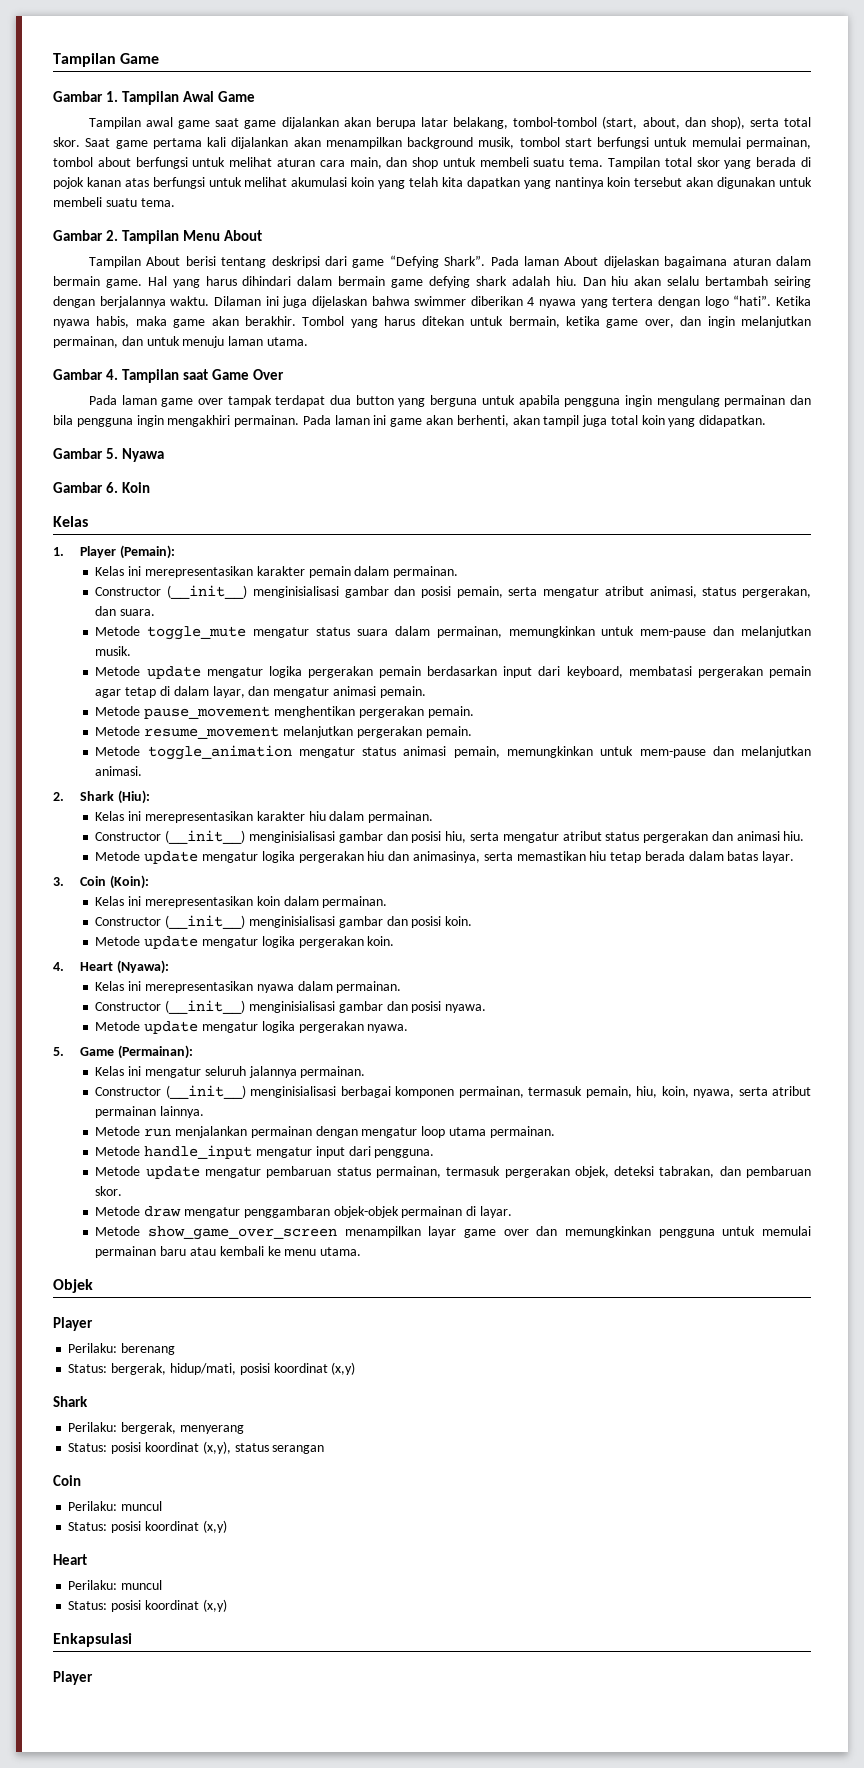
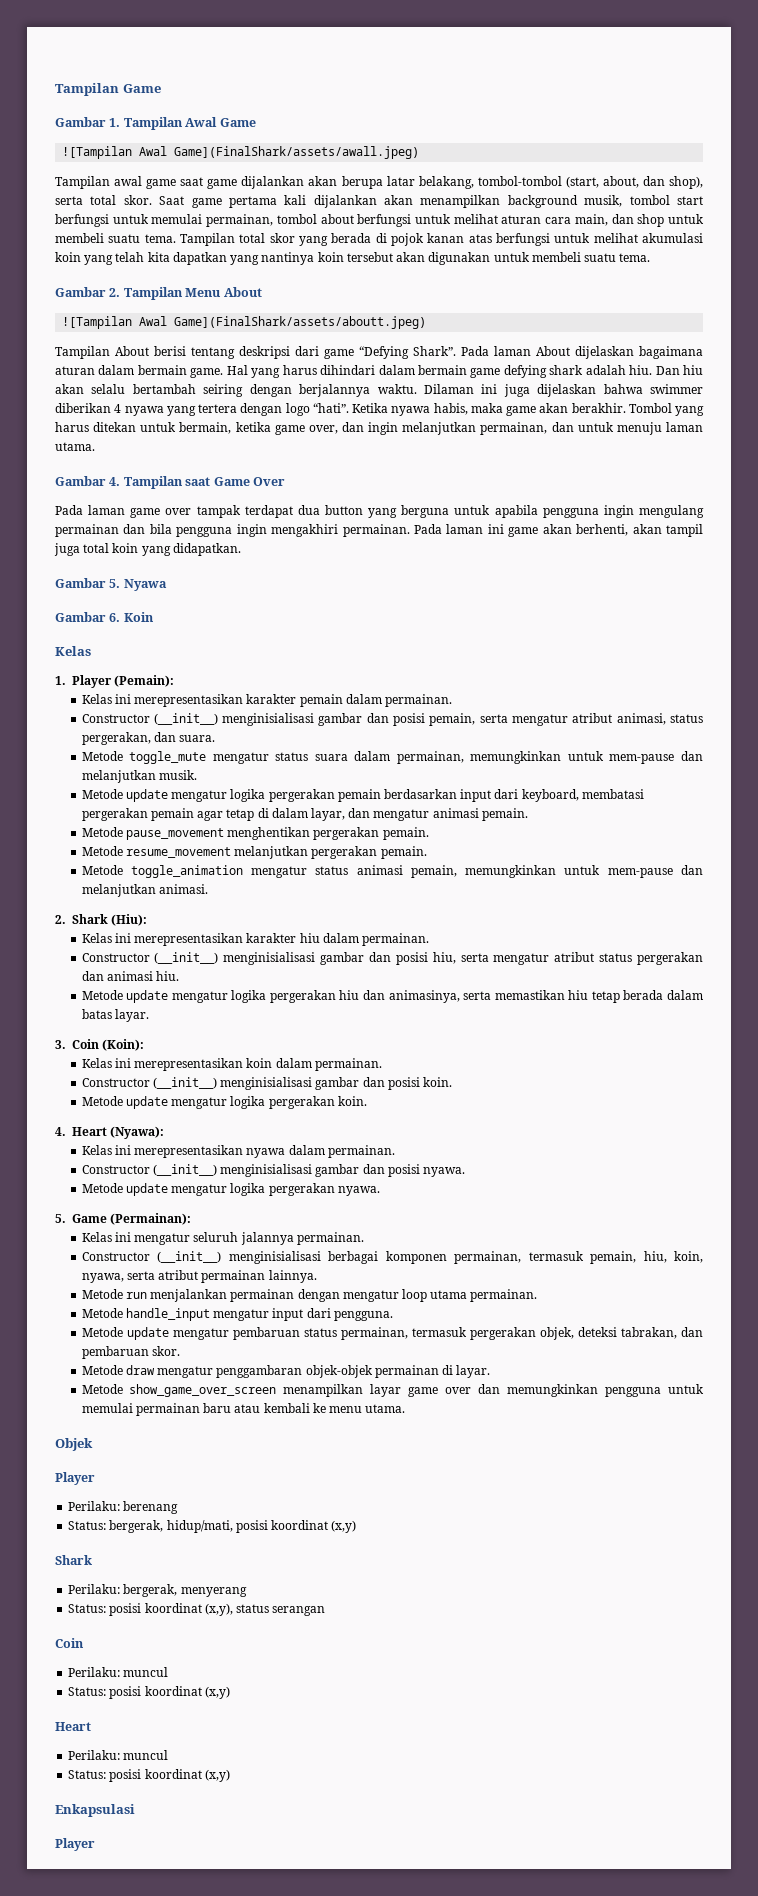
+ ![Tampilan Awal Game](FinalShark/assets/awall.jpeg)
+ ![Tampilan Awal Game](FinalShark/assets/aboutt.jpeg)

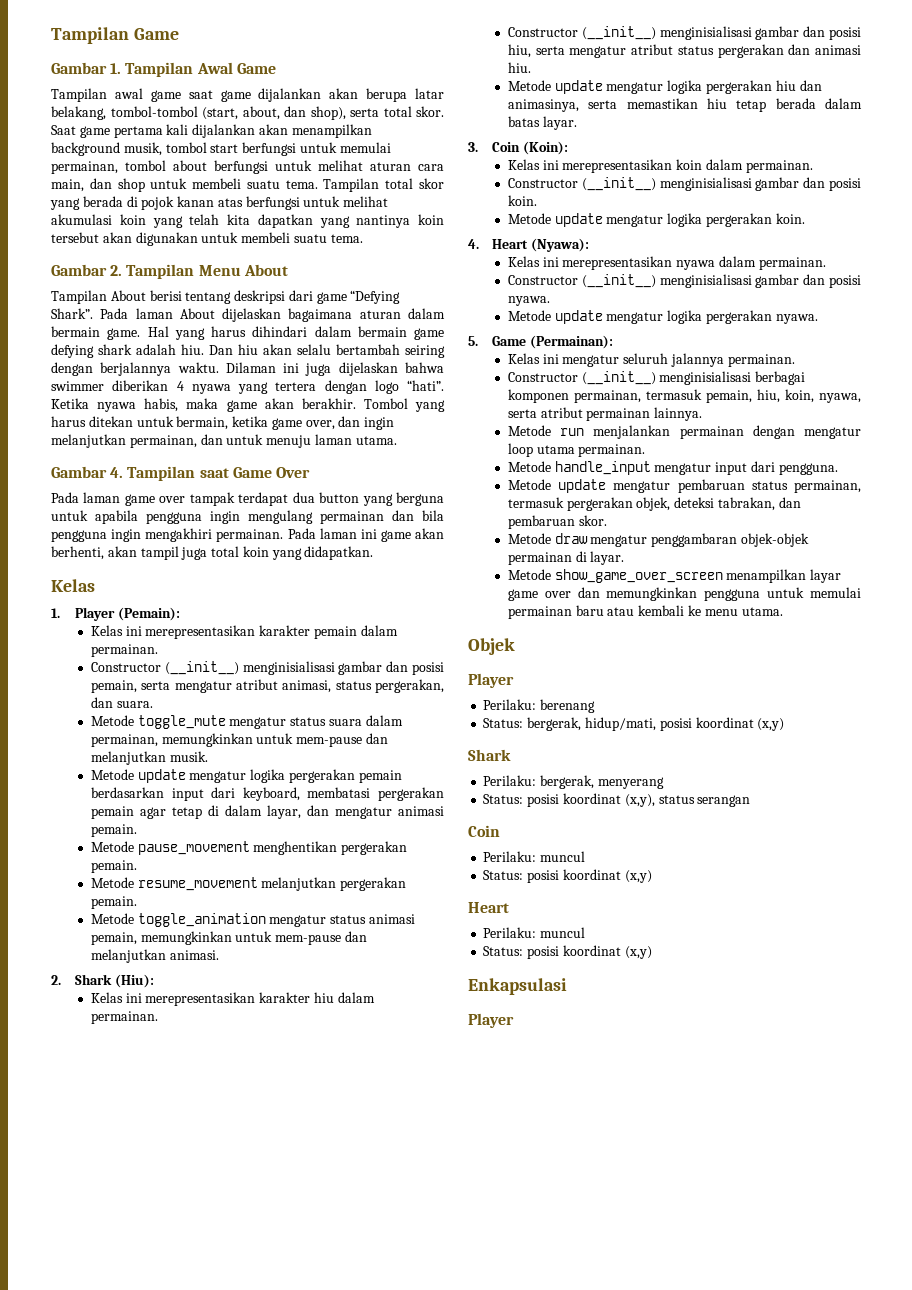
- ![Tampilan Awal Game](FinalShark/assets/awall.jpeg)
- ![Tampilan Awal Game](FinalShark/assets/aboutt.jpeg)
- Gambar 5. Nyawa
- Gambar 6. Koin

